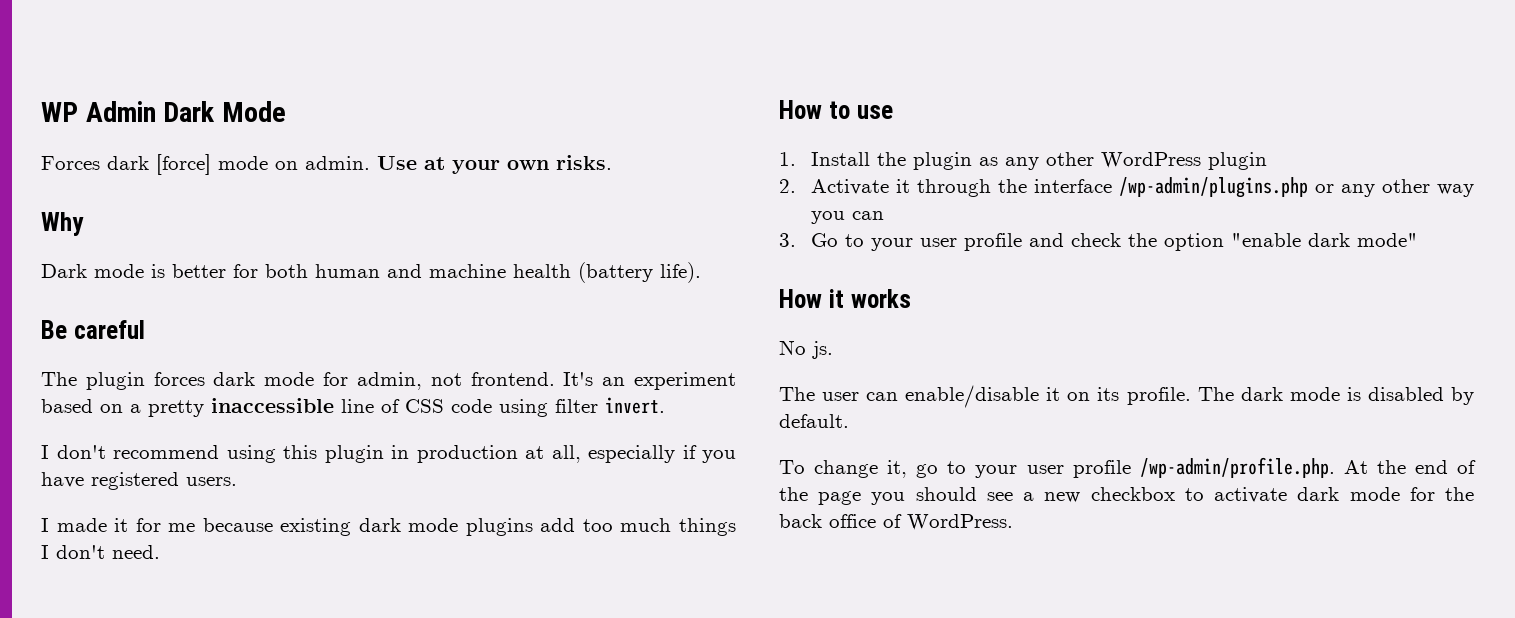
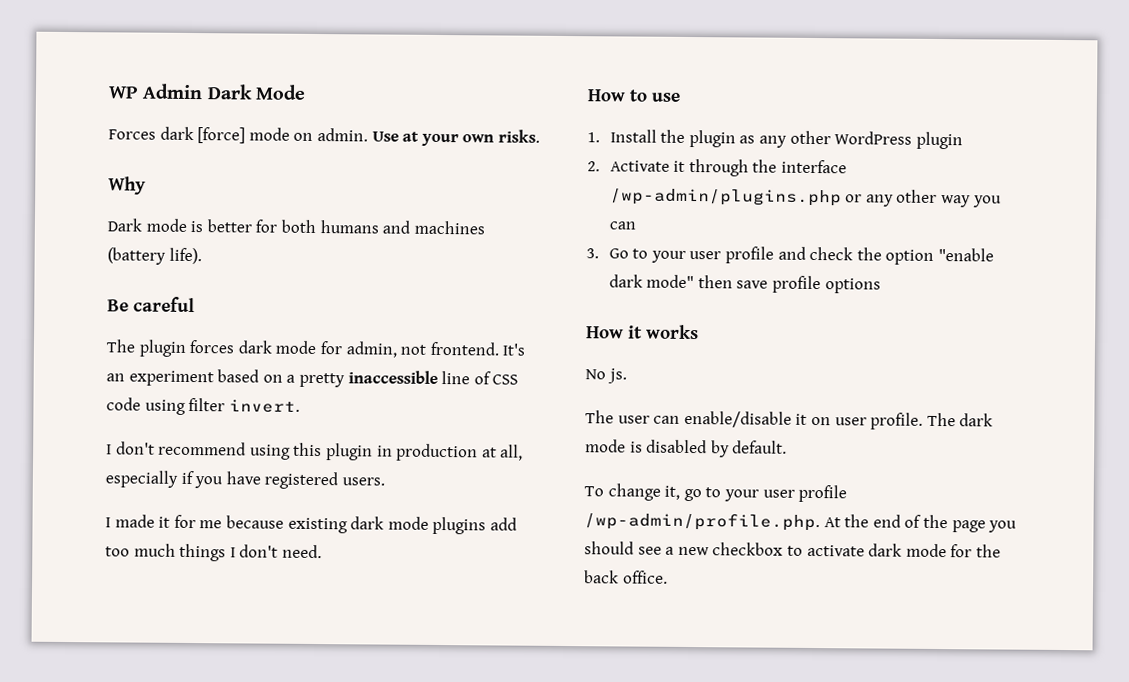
- Dark mode is better for both human and machine health (battery life).
+ Dark mode is better for both humans and machines (battery life).
- 3. Go to your user profile and check the option "enable dark mode"
+ 3. Go to your user profile and check the option "enable dark mode" then save profile options
- The user can enable/disable it on its profile.
+ The user can enable/disable it on user profile.
- To change it, go to your user profile /wp-admin/profile.php. At the end of the page you should see a new checkbox to activate dark mode for the back office of WordPress.
+ To change it, go to your user profile /wp-admin/profile.php. At the end of the page you should see a new checkbox to activate dark mode for the back office.

